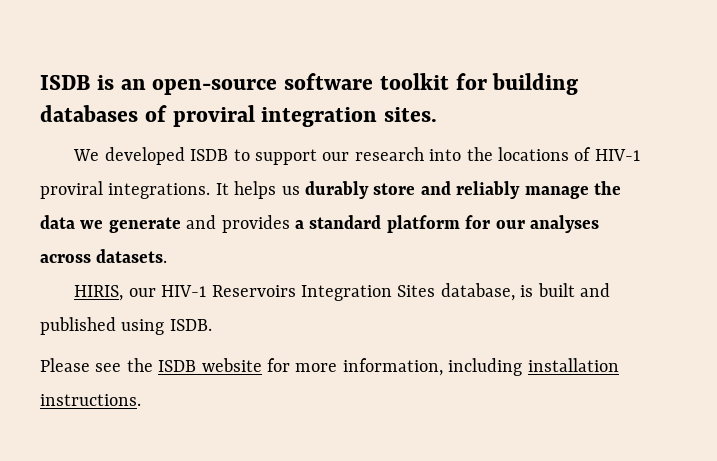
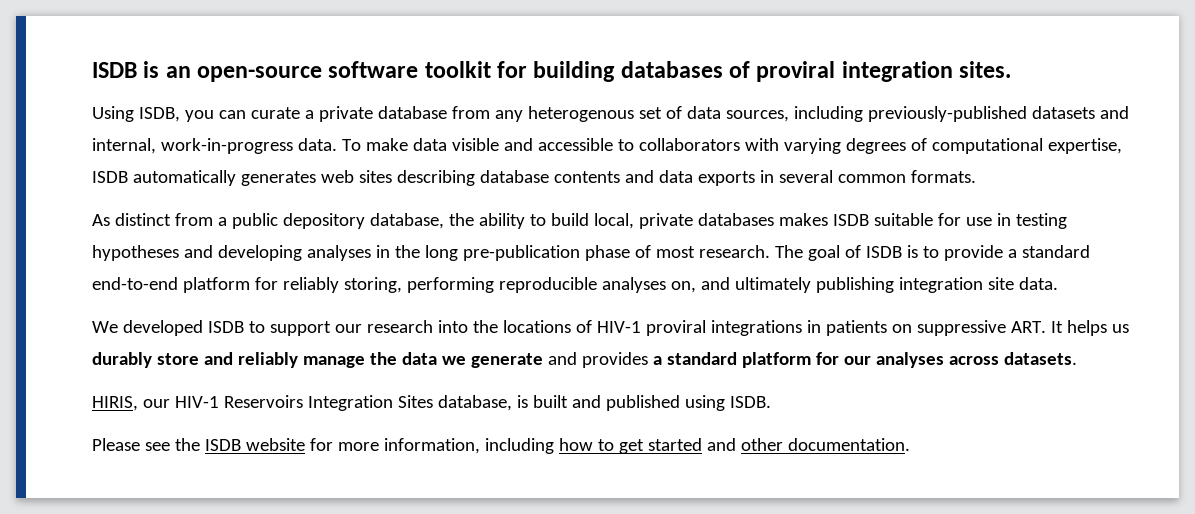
+ Using ISDB, you can curate a private database from any heterogenous set of data sources, including previously-published datasets and internal, work-in-progress data. To make data visible and accessible to collaborators with varying degrees of computational expertise, ISDB automatically generates web sites describing database contents and data exports in several common formats.
+ As distinct from a public depository database, the ability to build local, private databases makes ISDB suitable for use in testing hypotheses and developing analyses in the long pre-publication phase of most research. The goal of ISDB is to provide a standard end-to-end platform for reliably storing, performing reproducible analyses on, and ultimately publishing integration site data.
- We developed ISDB to support our research into the locations of HIV-1 proviral integrations. It helps us durably store and reliably manage the data we generate and provides a standard platform for our analyses across datasets.
+ We developed ISDB to support our research into the locations of HIV-1 proviral integrations in patients on suppressive ART. It helps us durably store and reliably manage the data we generate and provides a standard platform for our analyses across datasets.
- Please see the ISDB website for more information, including installation instructions.
+ Please see the ISDB website for more information, including how to get started and other documentation.

